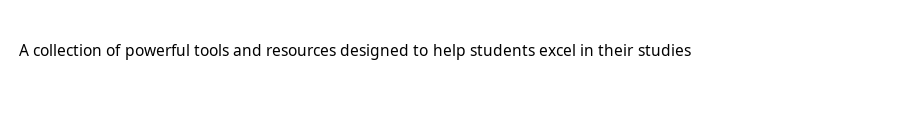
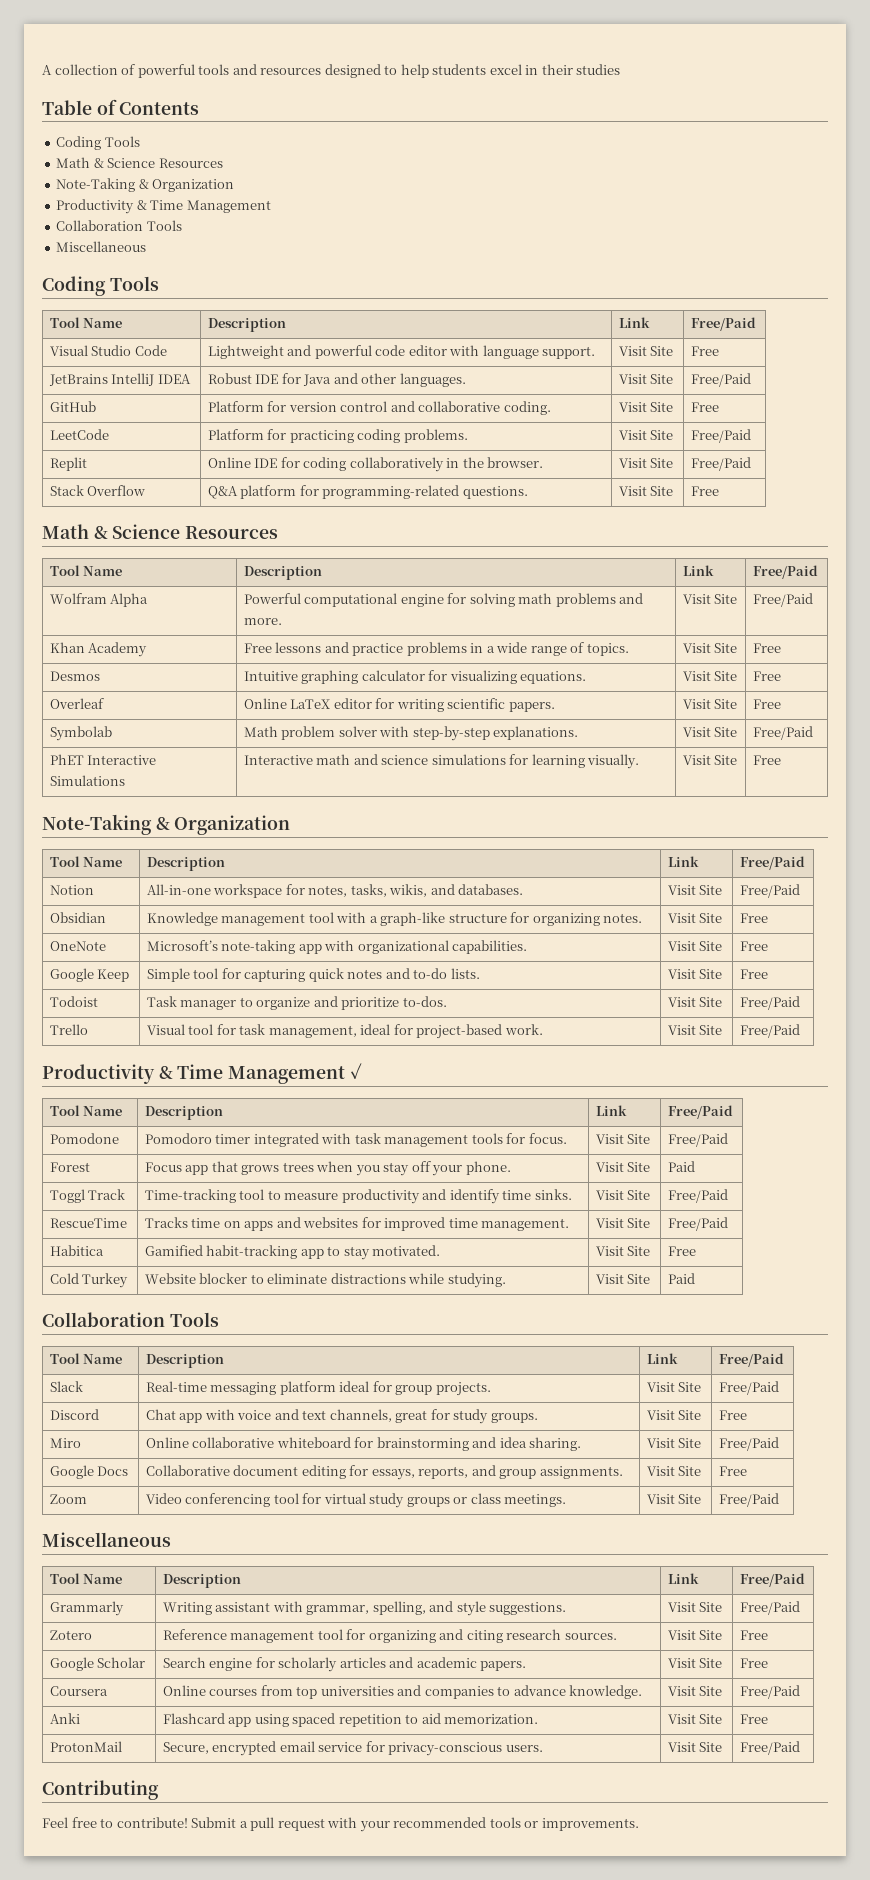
+ Table of Contents
+ Coding Tools
+ Math & Science Resources
+ Note-Taking & Organization
+ Productivity & Time Management
+ Collaboration Tools
+ Miscellaneous
+ Coding Tools
+ Tool Name | Description | Link | Free/Paid
+ Visual Studio Code | Lightweight and powerful code editor with language support. | Visit Site | Free
+ JetBrains IntelliJ IDEA | Robust IDE for Java and other languages. | Visit Site | Free/Paid
+ GitHub | Platform for version control and collaborative coding. | Visit Site | Free
+ LeetCode | Platform for practicing coding problems. | Visit Site | Free/Paid
+ Replit | Online IDE for coding collaboratively in the browser. | Visit Site | Free/Paid
+ Stack Overflow | Q&A platform for programming-related questions. | Visit Site | Free
+ Math & Science Resources
+ Tool Name | Description | Link | Free/Paid
+ Wolfram Alpha | Powerful computational engine for solving math problems and more. | Visit Site | Free/Paid
+ Khan Academy | Free lessons and practice problems in a wide range of topics. | Visit Site | Free
+ Desmos | Intuitive graphing calculator for visualizing equations. | Visit Site | Free
+ Overleaf | Online LaTeX editor for writing scientific papers. | Visit Site | Free
+ Symbolab | Math problem solver with step-by-step explanations. | Visit Site | Free/Paid
+ PhET Interactive Simulations | Interactive math and science simulations for learning visually. | Visit Site | Free
+ Note-Taking & Organization
+ Tool Name | Description | Link | Free/Paid
+ Notion | All-in-one workspace for notes, tasks, wikis, and databases. | Visit Site | Free/Paid
+ Obsidian | Knowledge management tool with a graph-like structure for organizing notes. | Visit Site | Free
+ OneNote | Microsoft’s note-taking app with organizational capabilities. | Visit Site | Free
+ Google Keep | Simple tool for capturing quick notes and to-do lists. | Visit Site | Free
+ Todoist | Task manager to organize and prioritize to-dos. | Visit Site | Free/Paid
+ Trello | Visual tool for task management, ideal for project-based work. | Visit Site | Free/Paid
+ Productivity & Time Management ✓
+ Tool Name | Description | Link | Free/Paid
+ Pomodone | Pomodoro timer integrated with task management tools for focus. | Visit Site | Free/Paid
+ Forest | Focus app that grows trees when you stay off your phone. | Visit Site | Paid
+ Toggl Track | Time-tracking tool to measure productivity and identify time sinks. | Visit Site | Free/Paid
+ RescueTime | Tracks time on apps and websites for improved time management. | Visit Site | Free/Paid
+ Habitica | Gamified habit-tracking app to stay motivated. | Visit Site | Free
+ Cold Turkey | Website blocker to eliminate distractions while studying. | Visit Site | Paid
+ Collaboration Tools
+ Tool Name | Description | Link | Free/Paid
+ Slack | Real-time messaging platform ideal for group projects. | Visit Site | Free/Paid
+ Discord | Chat app with voice and text channels, great for study groups. | Visit Site | Free
+ Miro | Online collaborative whiteboard for brainstorming and idea sharing. | Visit Site | Free/Paid
+ Google Docs | Collaborative document editing for essays, reports, and group assignments. | Visit Site | Free
+ Zoom | Video conferencing tool for virtual study groups or class meetings. | Visit Site | Free/Paid
+ Miscellaneous
+ Tool Name | Description | Link | Free/Paid
+ Grammarly | Writing assistant with grammar, spelling, and style suggestions. | Visit Site | Free/Paid
+ Zotero | Reference management tool for organizing and citing research sources. | Visit Site | Free
+ Google Scholar | Search engine for scholarly articles and academic papers. | Visit Site | Free
+ Coursera | Online courses from top universities and companies to advance knowledge. | Visit Site | Free/Paid
+ Anki | Flashcard app using spaced repetition to aid memorization. | Visit Site | Free
+ ProtonMail | Secure, encrypted email service for privacy-conscious users. | Visit Site | Free/Paid
+ Contributing
+ Feel free to contribute! Submit a pull request with your recommended tools or improvements.

